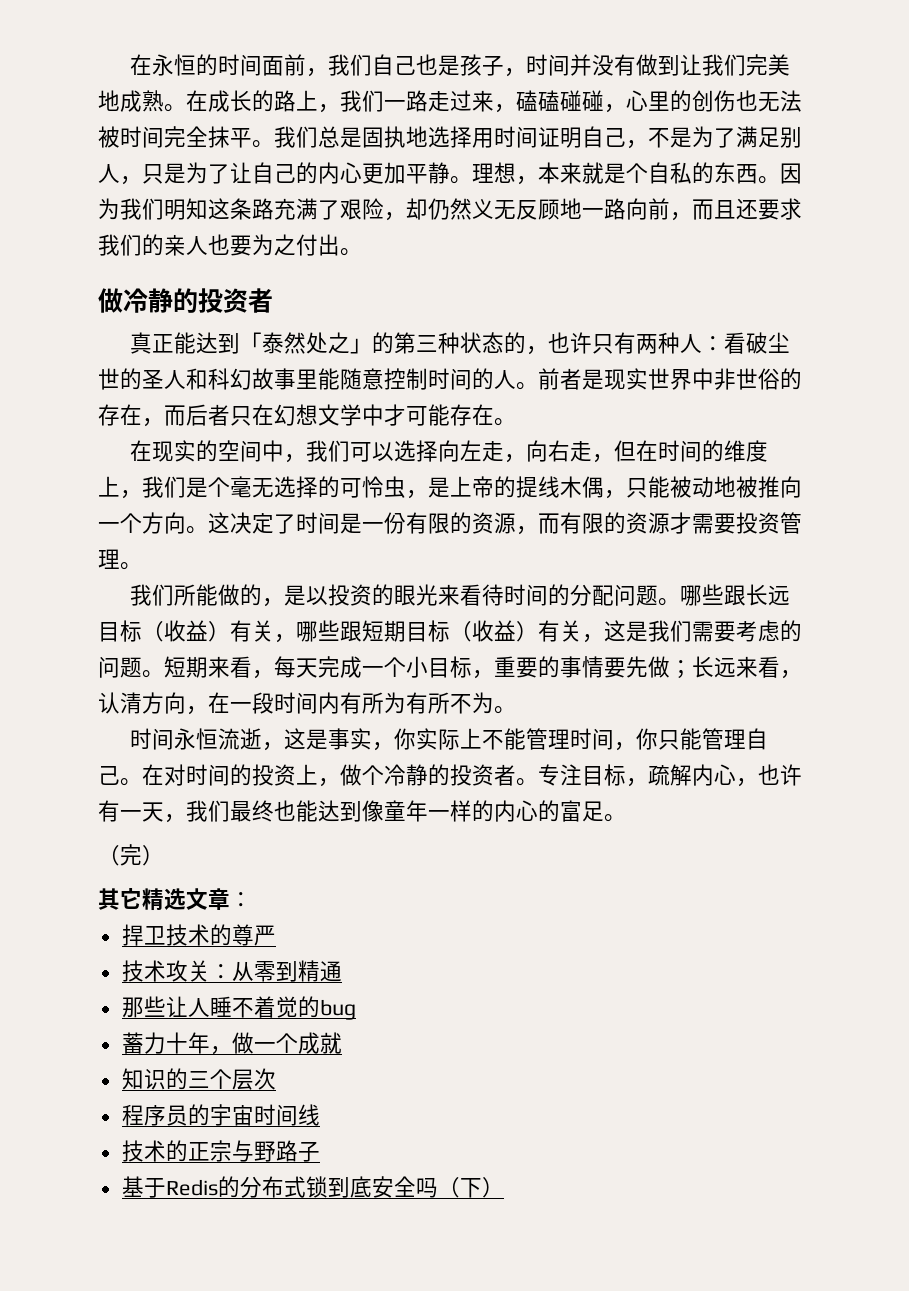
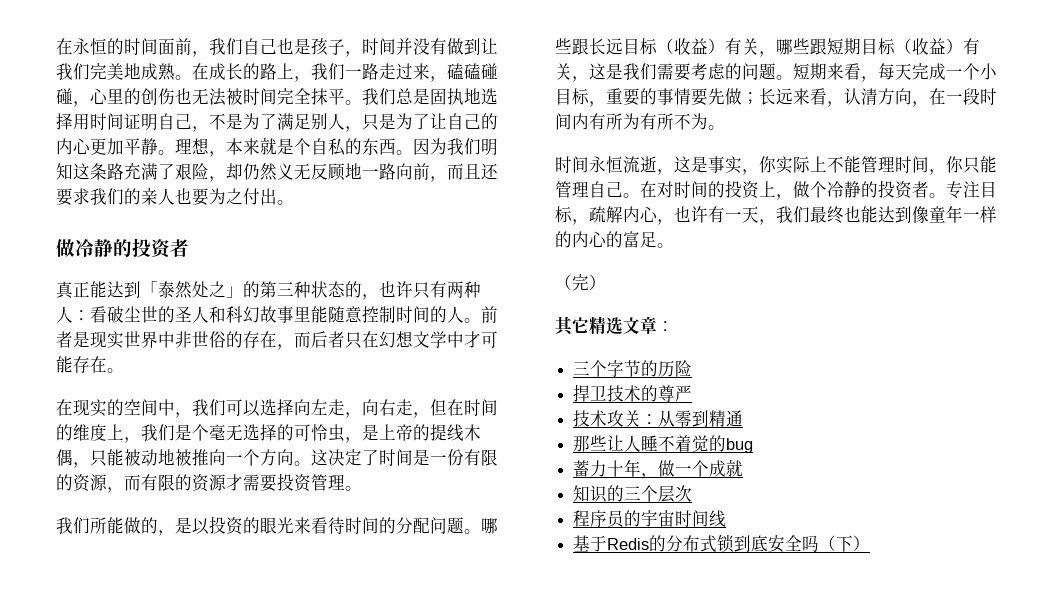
+ 三个字节的历险
- 技术的正宗与野路子

